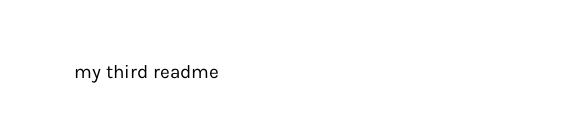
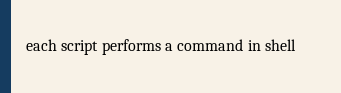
- my third readme
+ each script performs a command in shell

